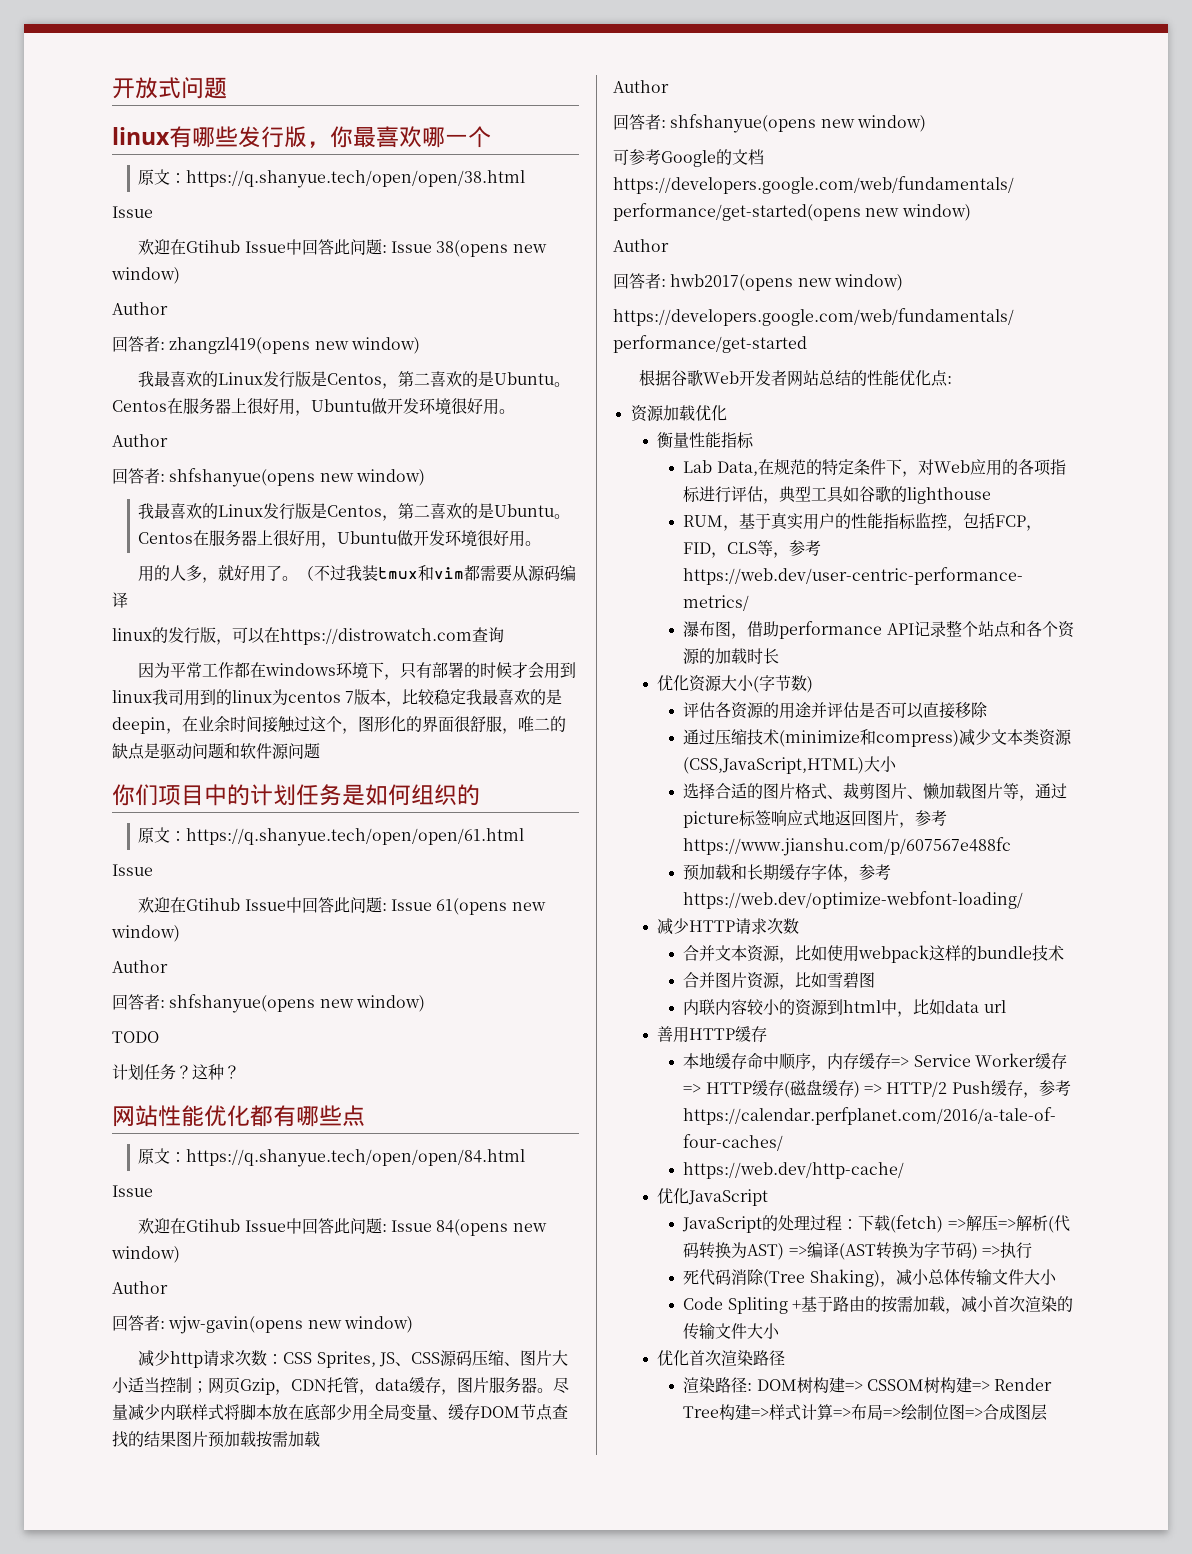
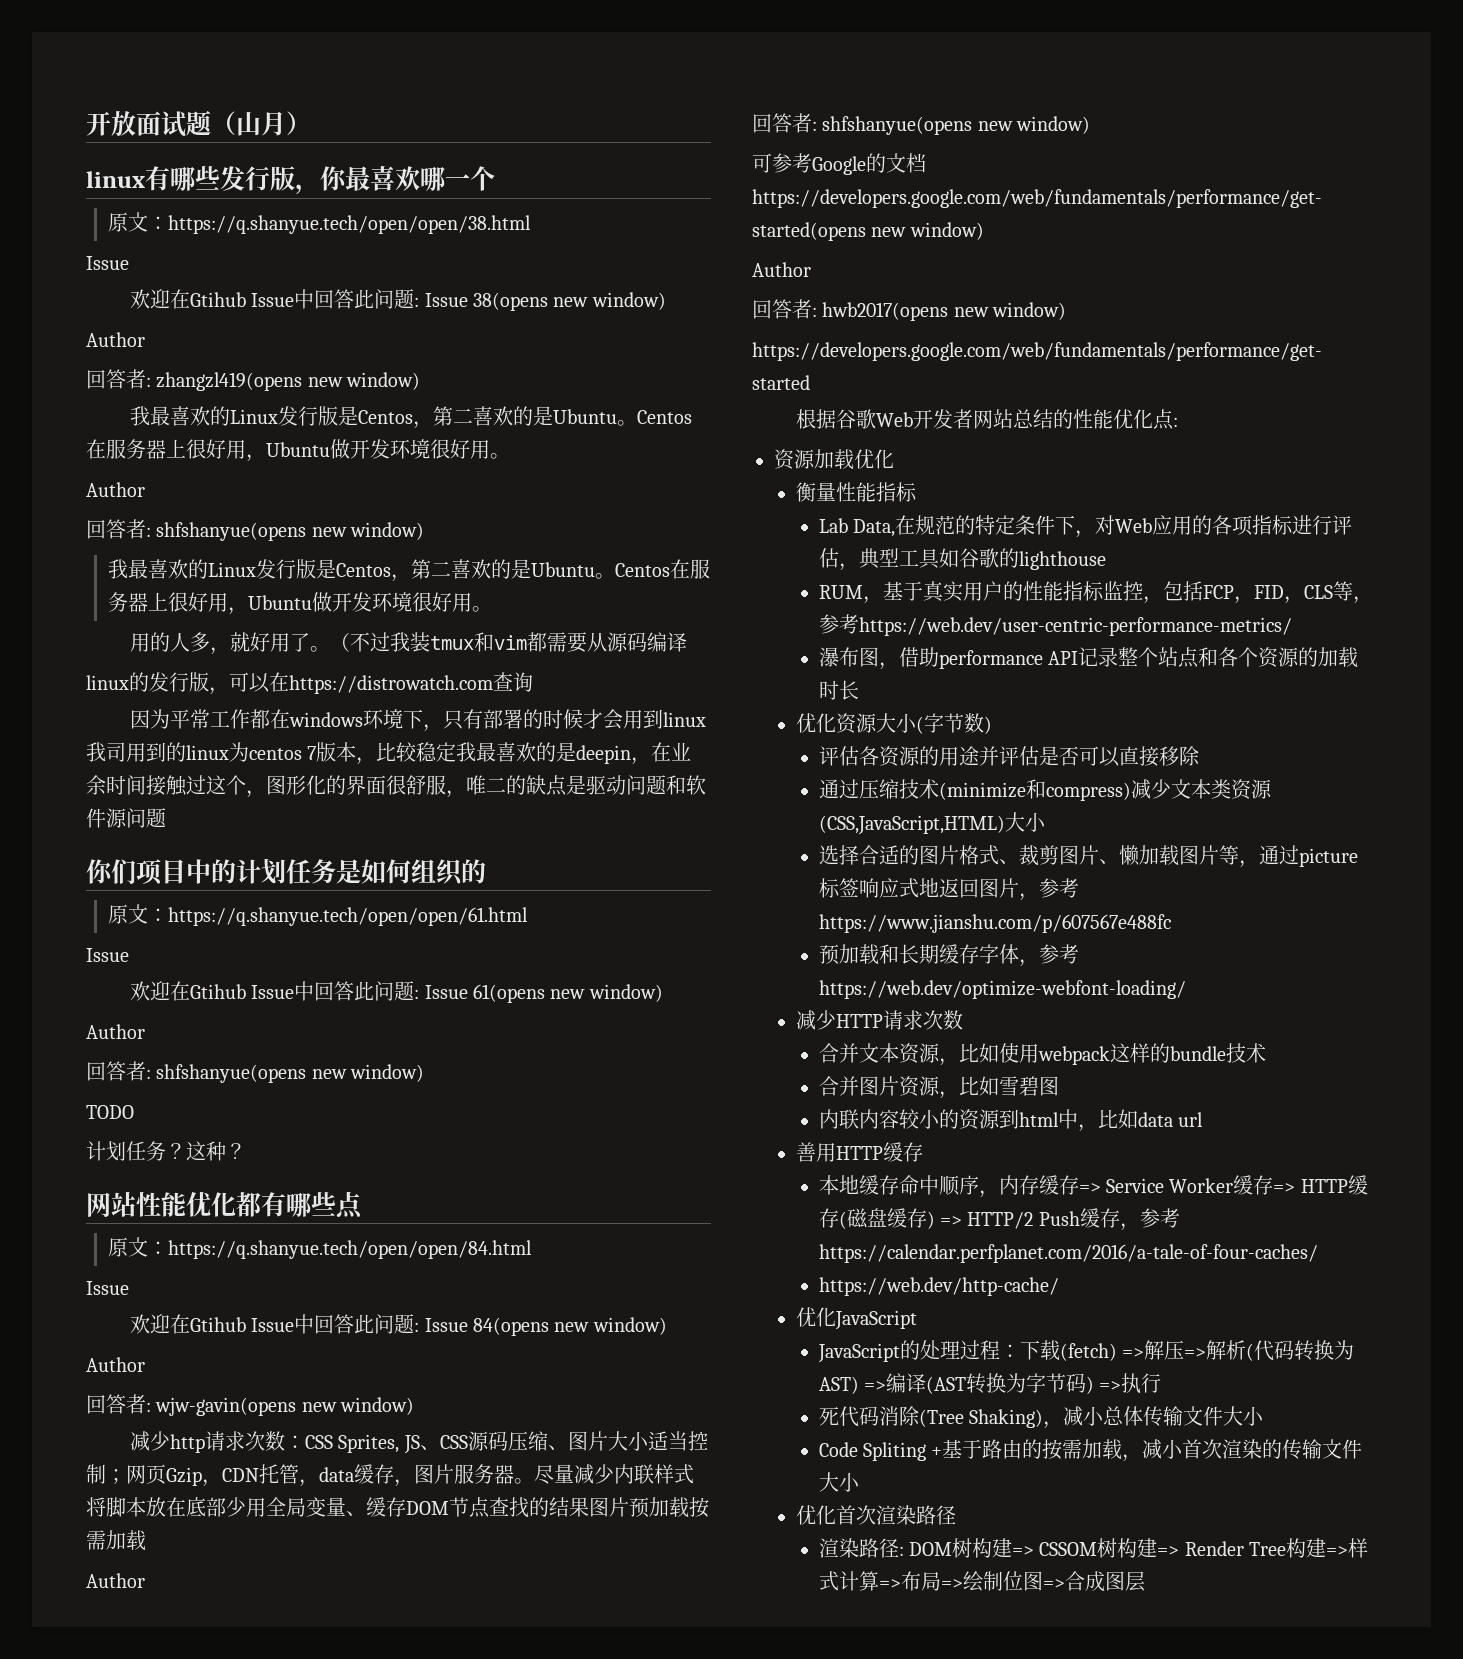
- 开放式问题
+ 开放面试题（山月）

